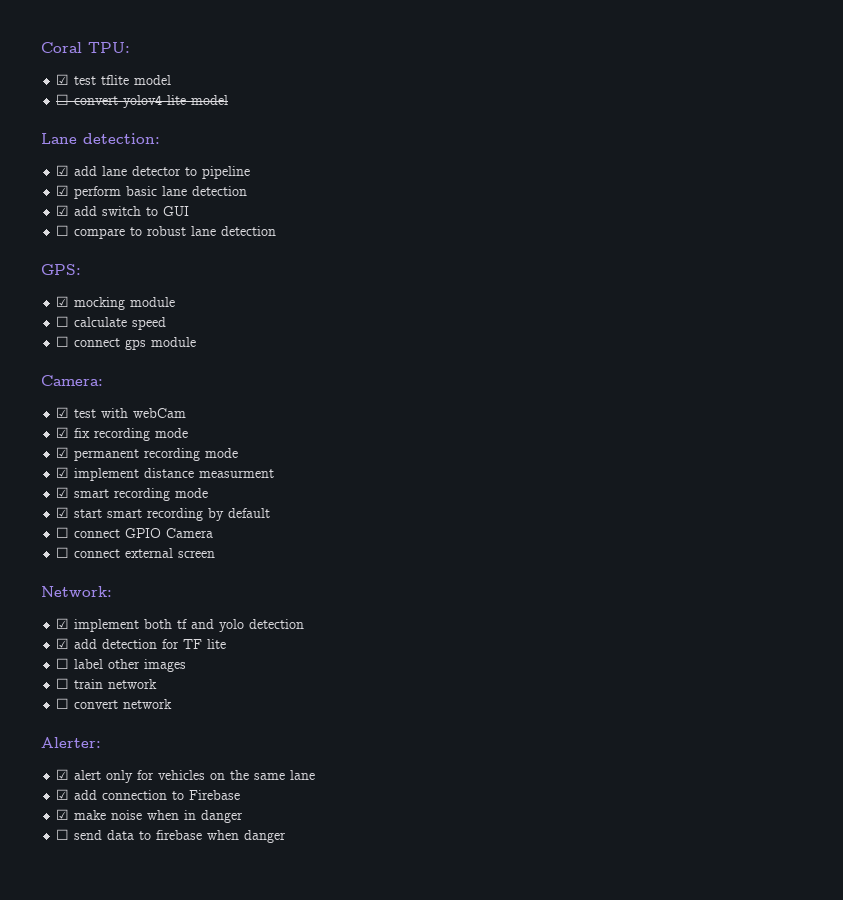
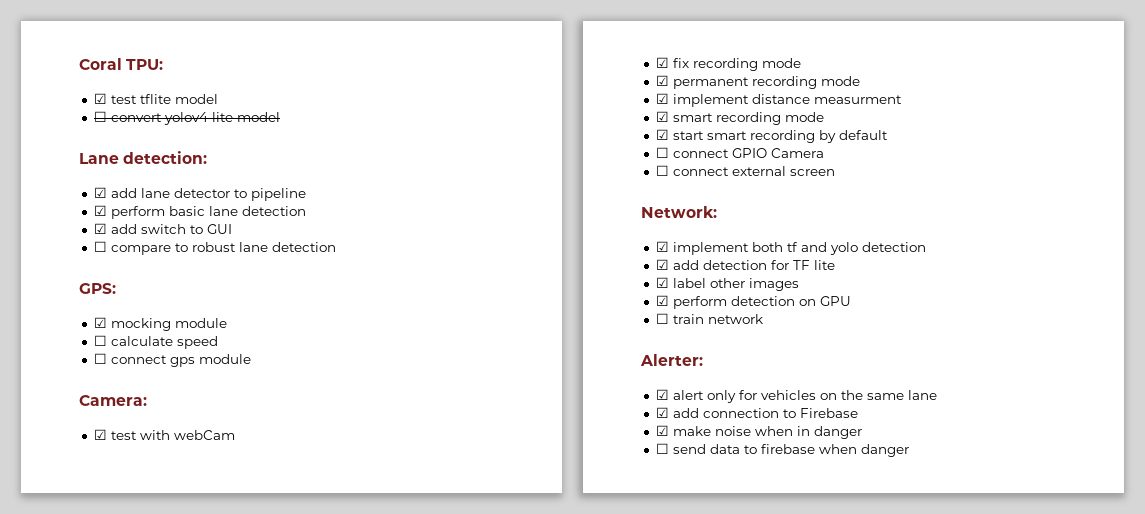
- ☐ label other images
+ ☑ label other images
+ ☑ perform detection on GPU
- ☐ convert network

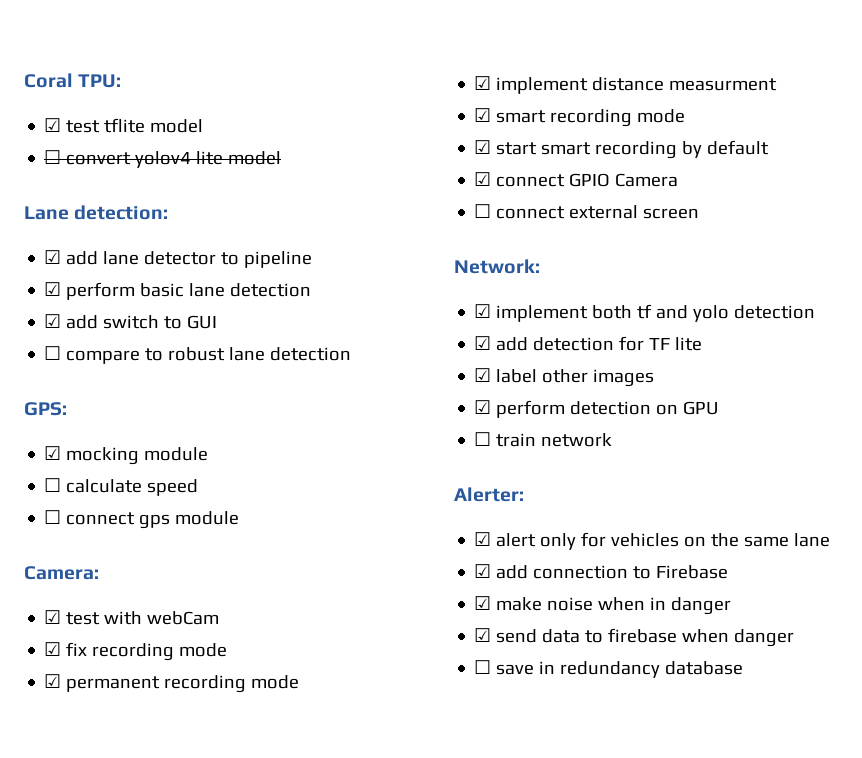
- ☐ connect GPIO Camera
+ ☑ connect GPIO Camera
- ☐ send data to firebase when danger
+ ☑ send data to firebase when danger
+ ☐ save in redundancy database

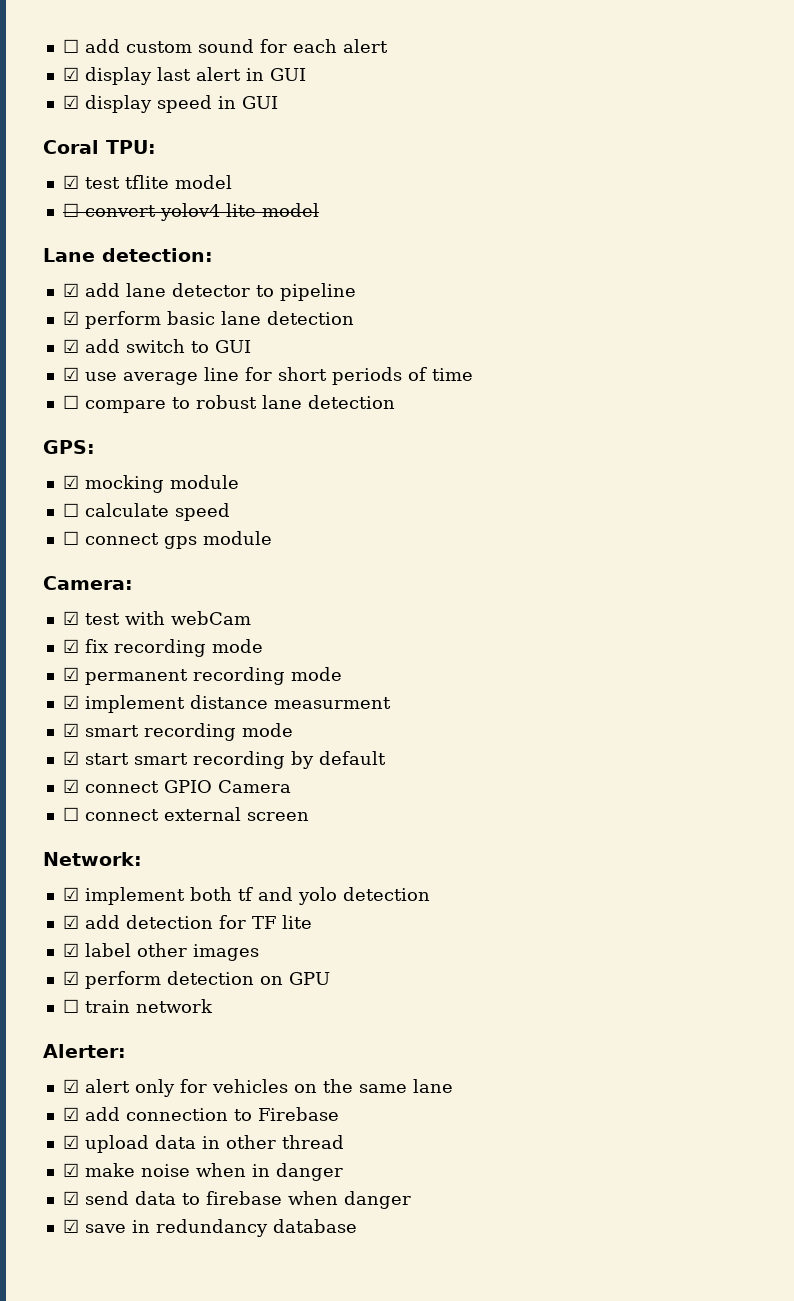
+ ☐ add custom sound for each alert
+ ☑ display last alert in GUI
+ ☑ display speed in GUI
+ ☑ use average line for short periods of time
+ ☑ upload data in other thread
- ☐ save in redundancy database
+ ☑ save in redundancy database

